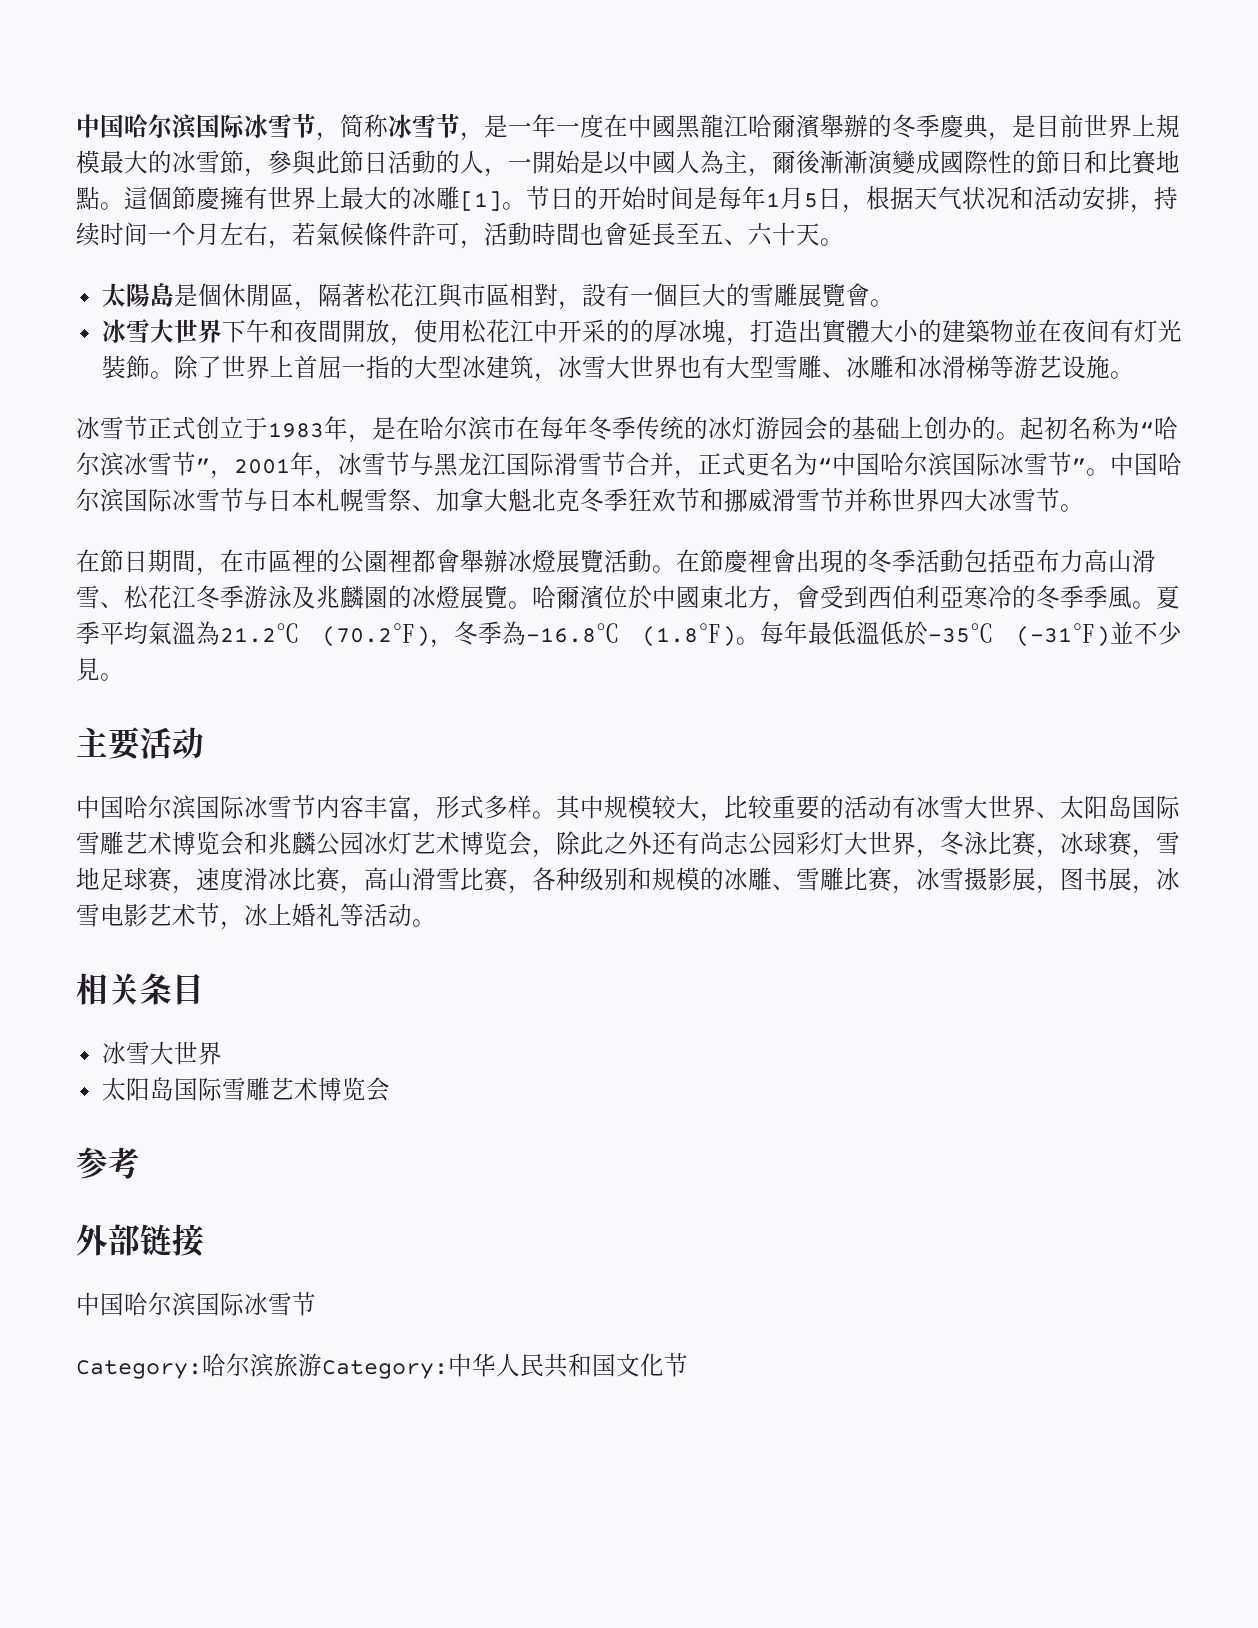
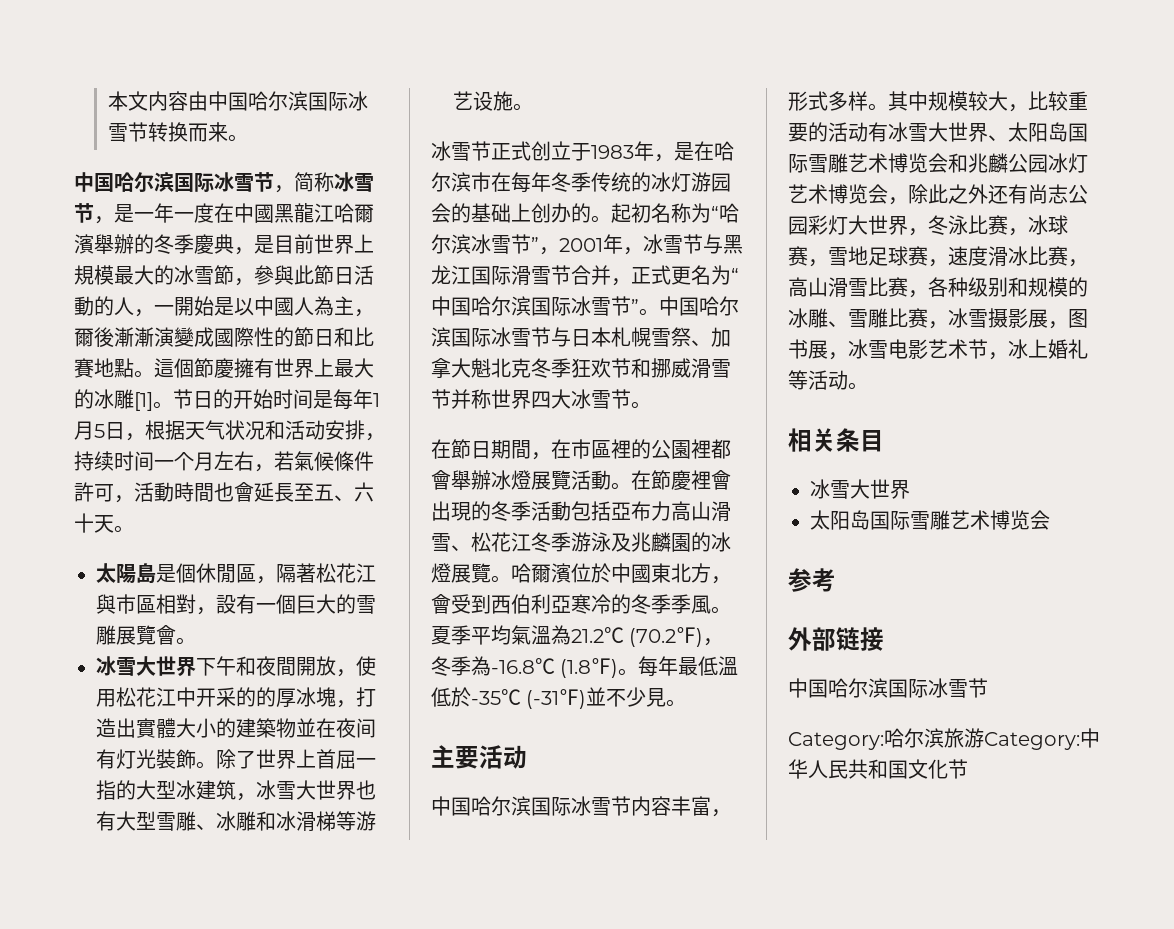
+ 本文内容由中国哈尔滨国际冰雪节转换而来。

